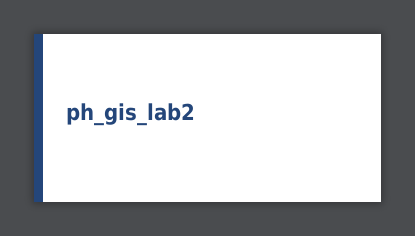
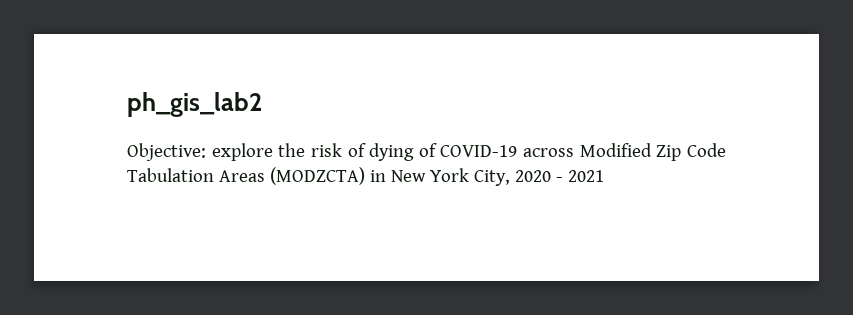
+ Objective: explore the risk of dying of COVID-19 across Modified Zip Code Tabulation Areas (MODZCTA) in New York City, 2020 - 2021

